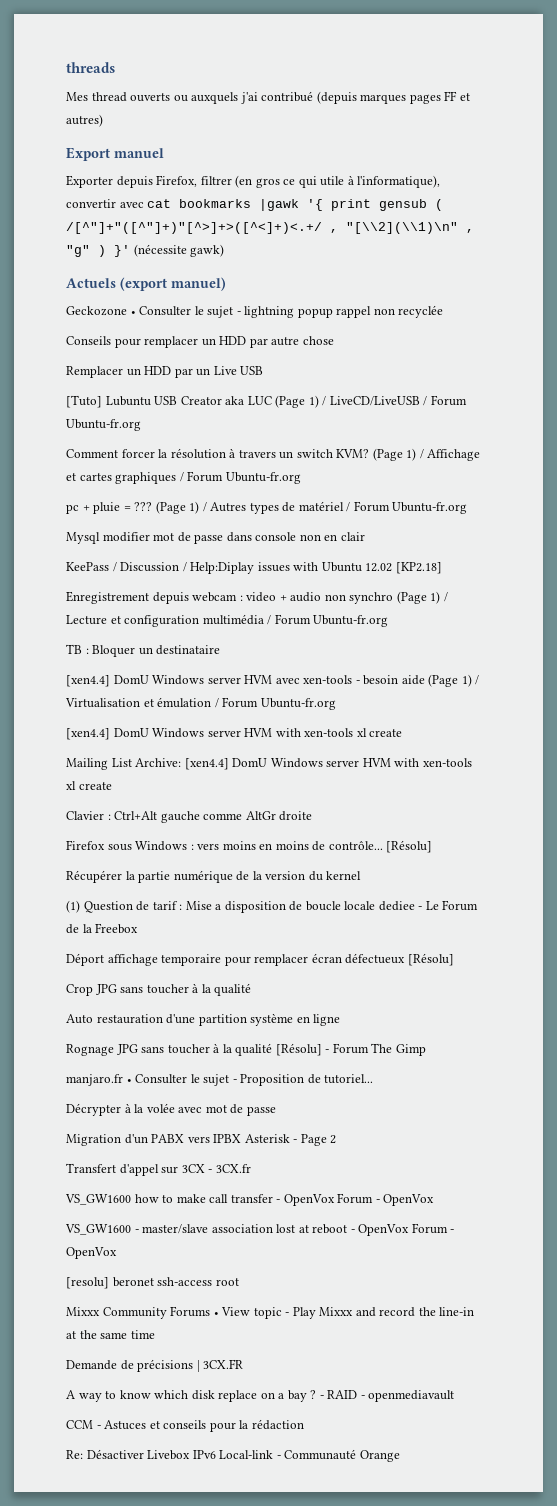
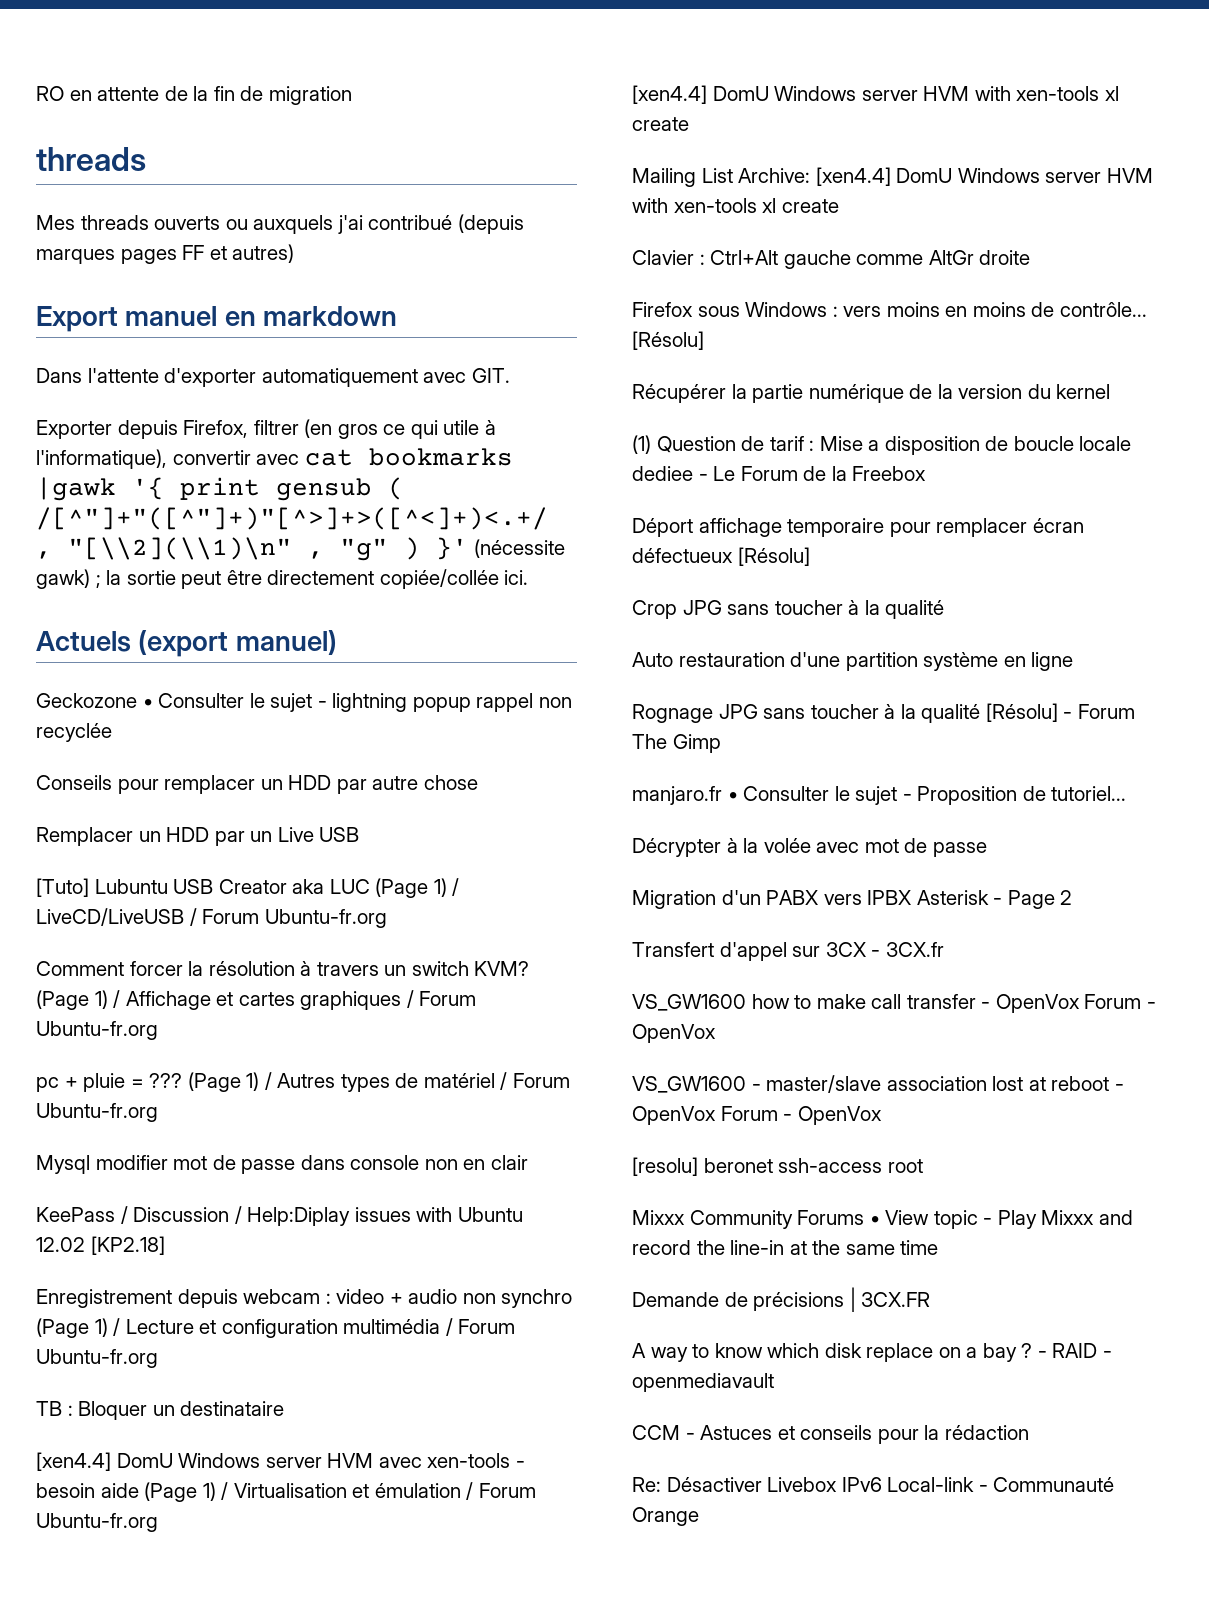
+ RO en attente de la fin de migration
- Mes thread ouverts ou auxquels j'ai contribué (depuis marques pages FF et autres)
+ Mes threads ouverts ou auxquels j'ai contribué (depuis marques pages FF et autres)
- Export manuel
+ Export manuel en markdown
+ Dans l'attente d'exporter automatiquement avec GIT.
- Exporter depuis Firefox, filtrer (en gros ce qui utile à l'informatique), convertir avec cat bookmarks |gawk '{ print gensub ( /[^"]+"([^"]+)"[^>]+>([^<]+)<.+/ , "[\\2](\\1)\n" , "g" ) }' (nécessite gawk)
+ Exporter depuis Firefox, filtrer (en gros ce qui utile à l'informatique), convertir avec cat bookmarks |gawk '{ print gensub ( /[^"]+"([^"]+)"[^>]+>([^<]+)<.+/ , "[\\2](\\1)\n" , "g" ) }' (nécessite gawk) ; la sortie peut être directement copiée/collée ici.

